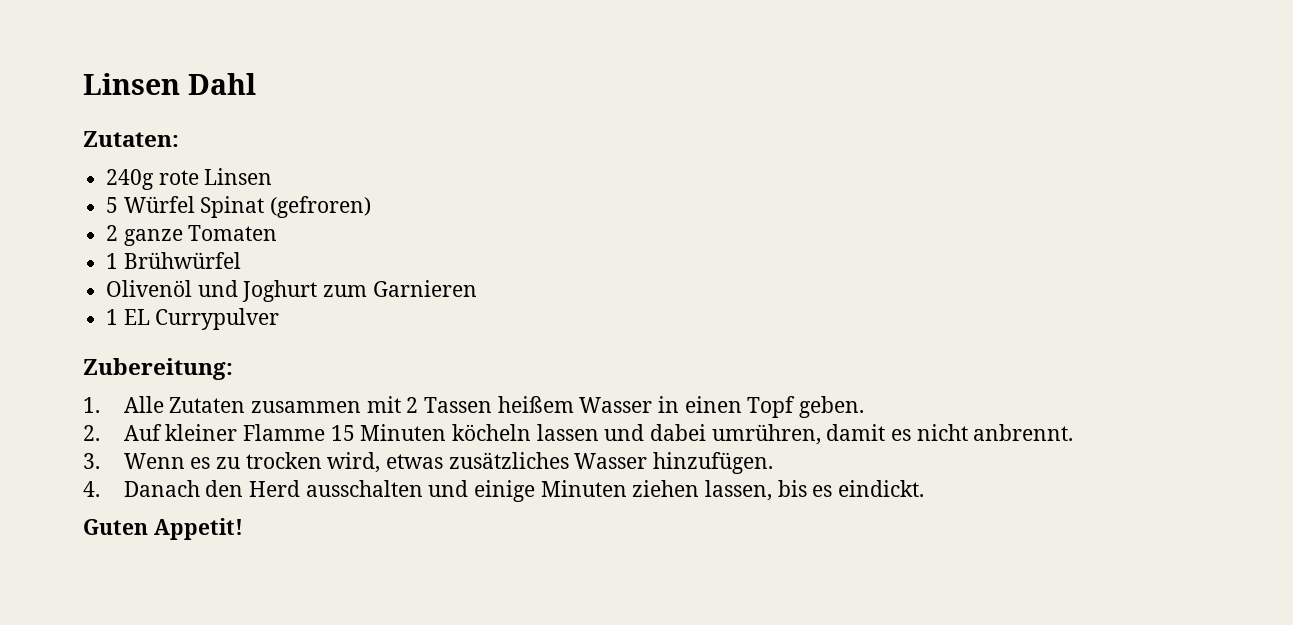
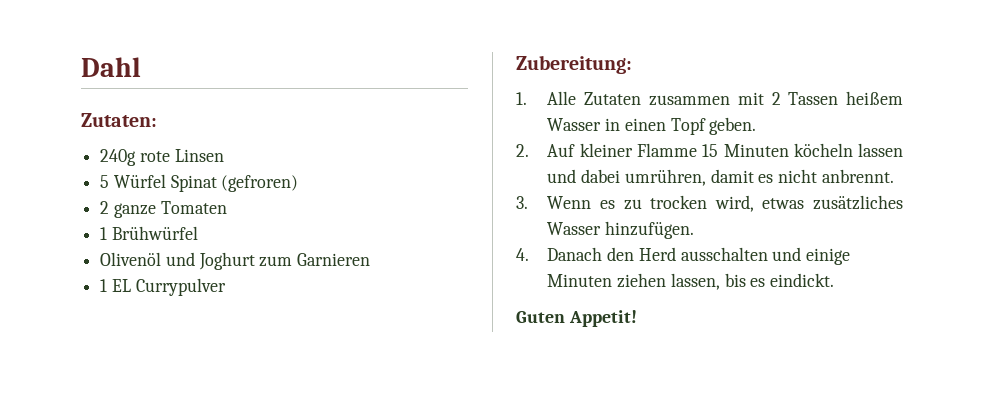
- Linsen Dahl
+ Dahl

